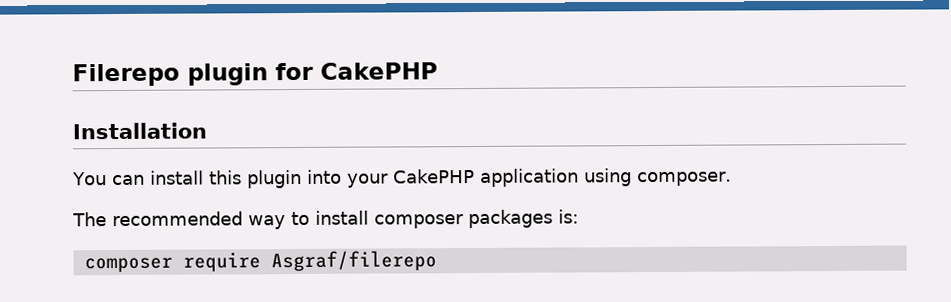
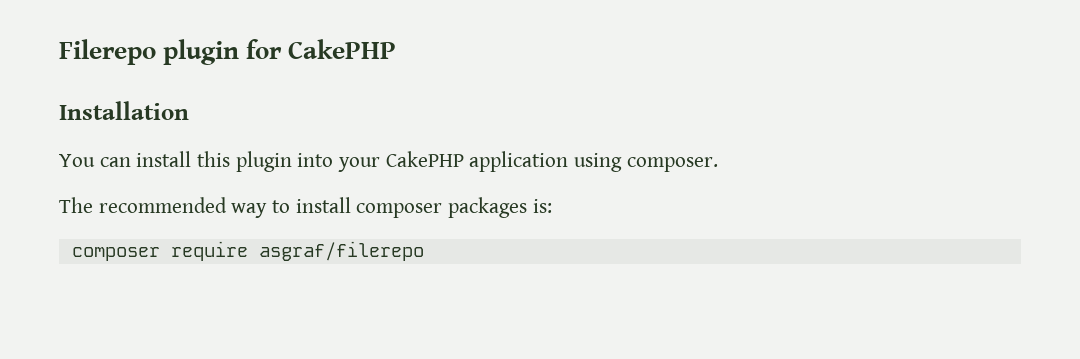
- composer require Asgraf/filerepo
+ composer require asgraf/filerepo

